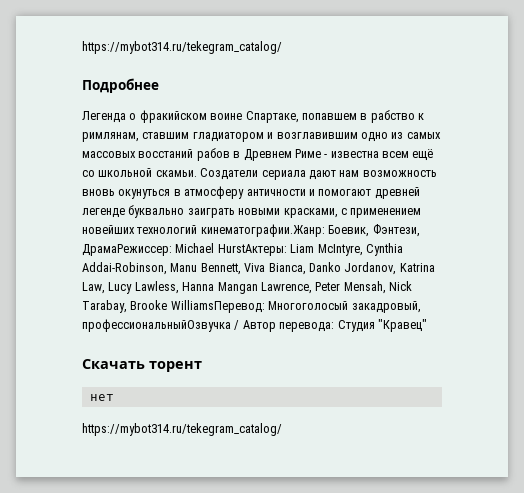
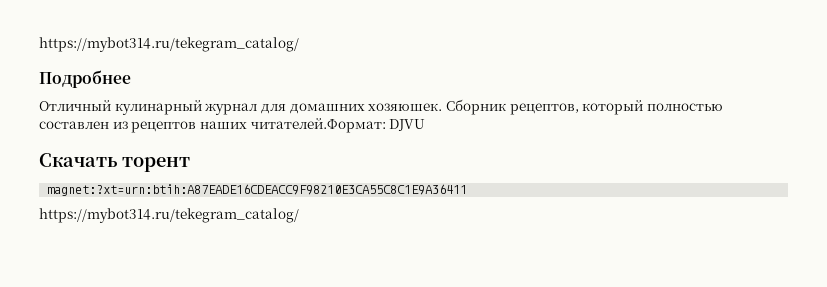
- Легенда о фракийском воине Спартаке, попавшем в рабство к римлянам, ставшим гладиатором и возглавившим одно из самых массовых восстаний рабов в Древнем Риме - известна всем ещё со школьной скамьи. Создатели сериала дают нам возможность вновь окунуться в атмосферу античности и помогают древней легенде буквально заиграть новыми красками, с применением новейших технологий кинематографии.Жанр: Боевик, Фэнтези, ДрамаРежиссер: Michael HurstАктеры: Liam McIntyre, Cynthia Addai-Robinson, Manu Bennett, Viva Bianca, Danko Jordanov, Katrina Law, Lucy Lawless, Hanna Mangan Lawrence, Peter Mensah, Nick Tarabay, Brooke WilliamsПеревод: Многоголосый закадровый, профессиональныйОзвучка / Автор перевода: Студия "Кравец"
+ Отличный кулинарный журнал для домашних хозяюшек. Сборник рецептов, который полностью составлен из рецептов наших читателей.Формат: DJVU
- нет
+ magnet:?xt=urn:btih:A87EADE16CDEACC9F98210E3CA55C8C1E9A36411

